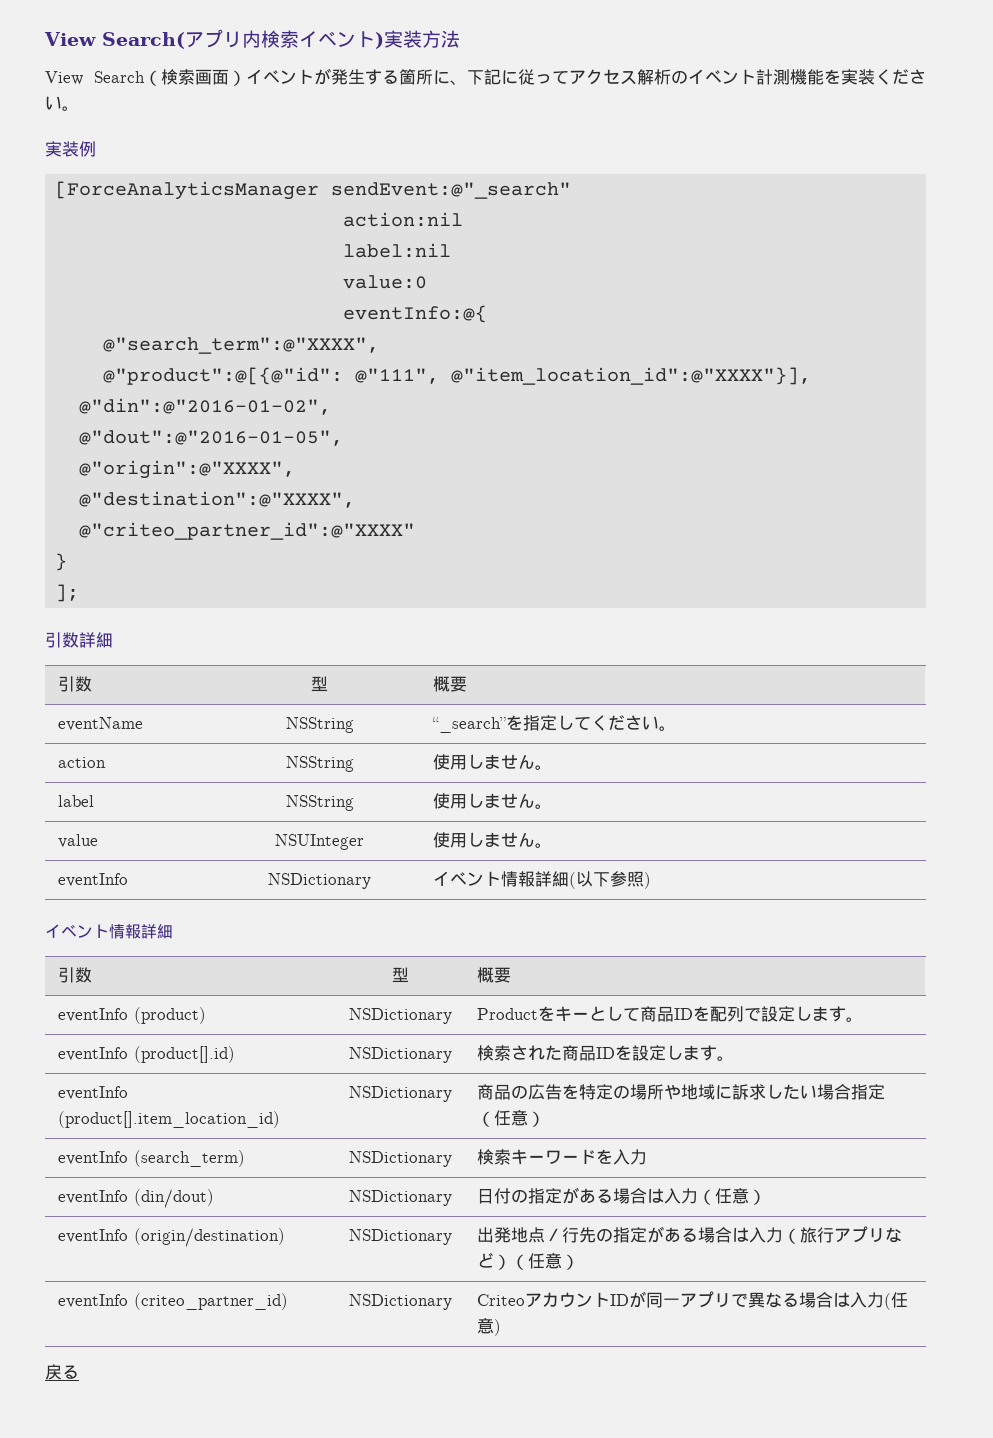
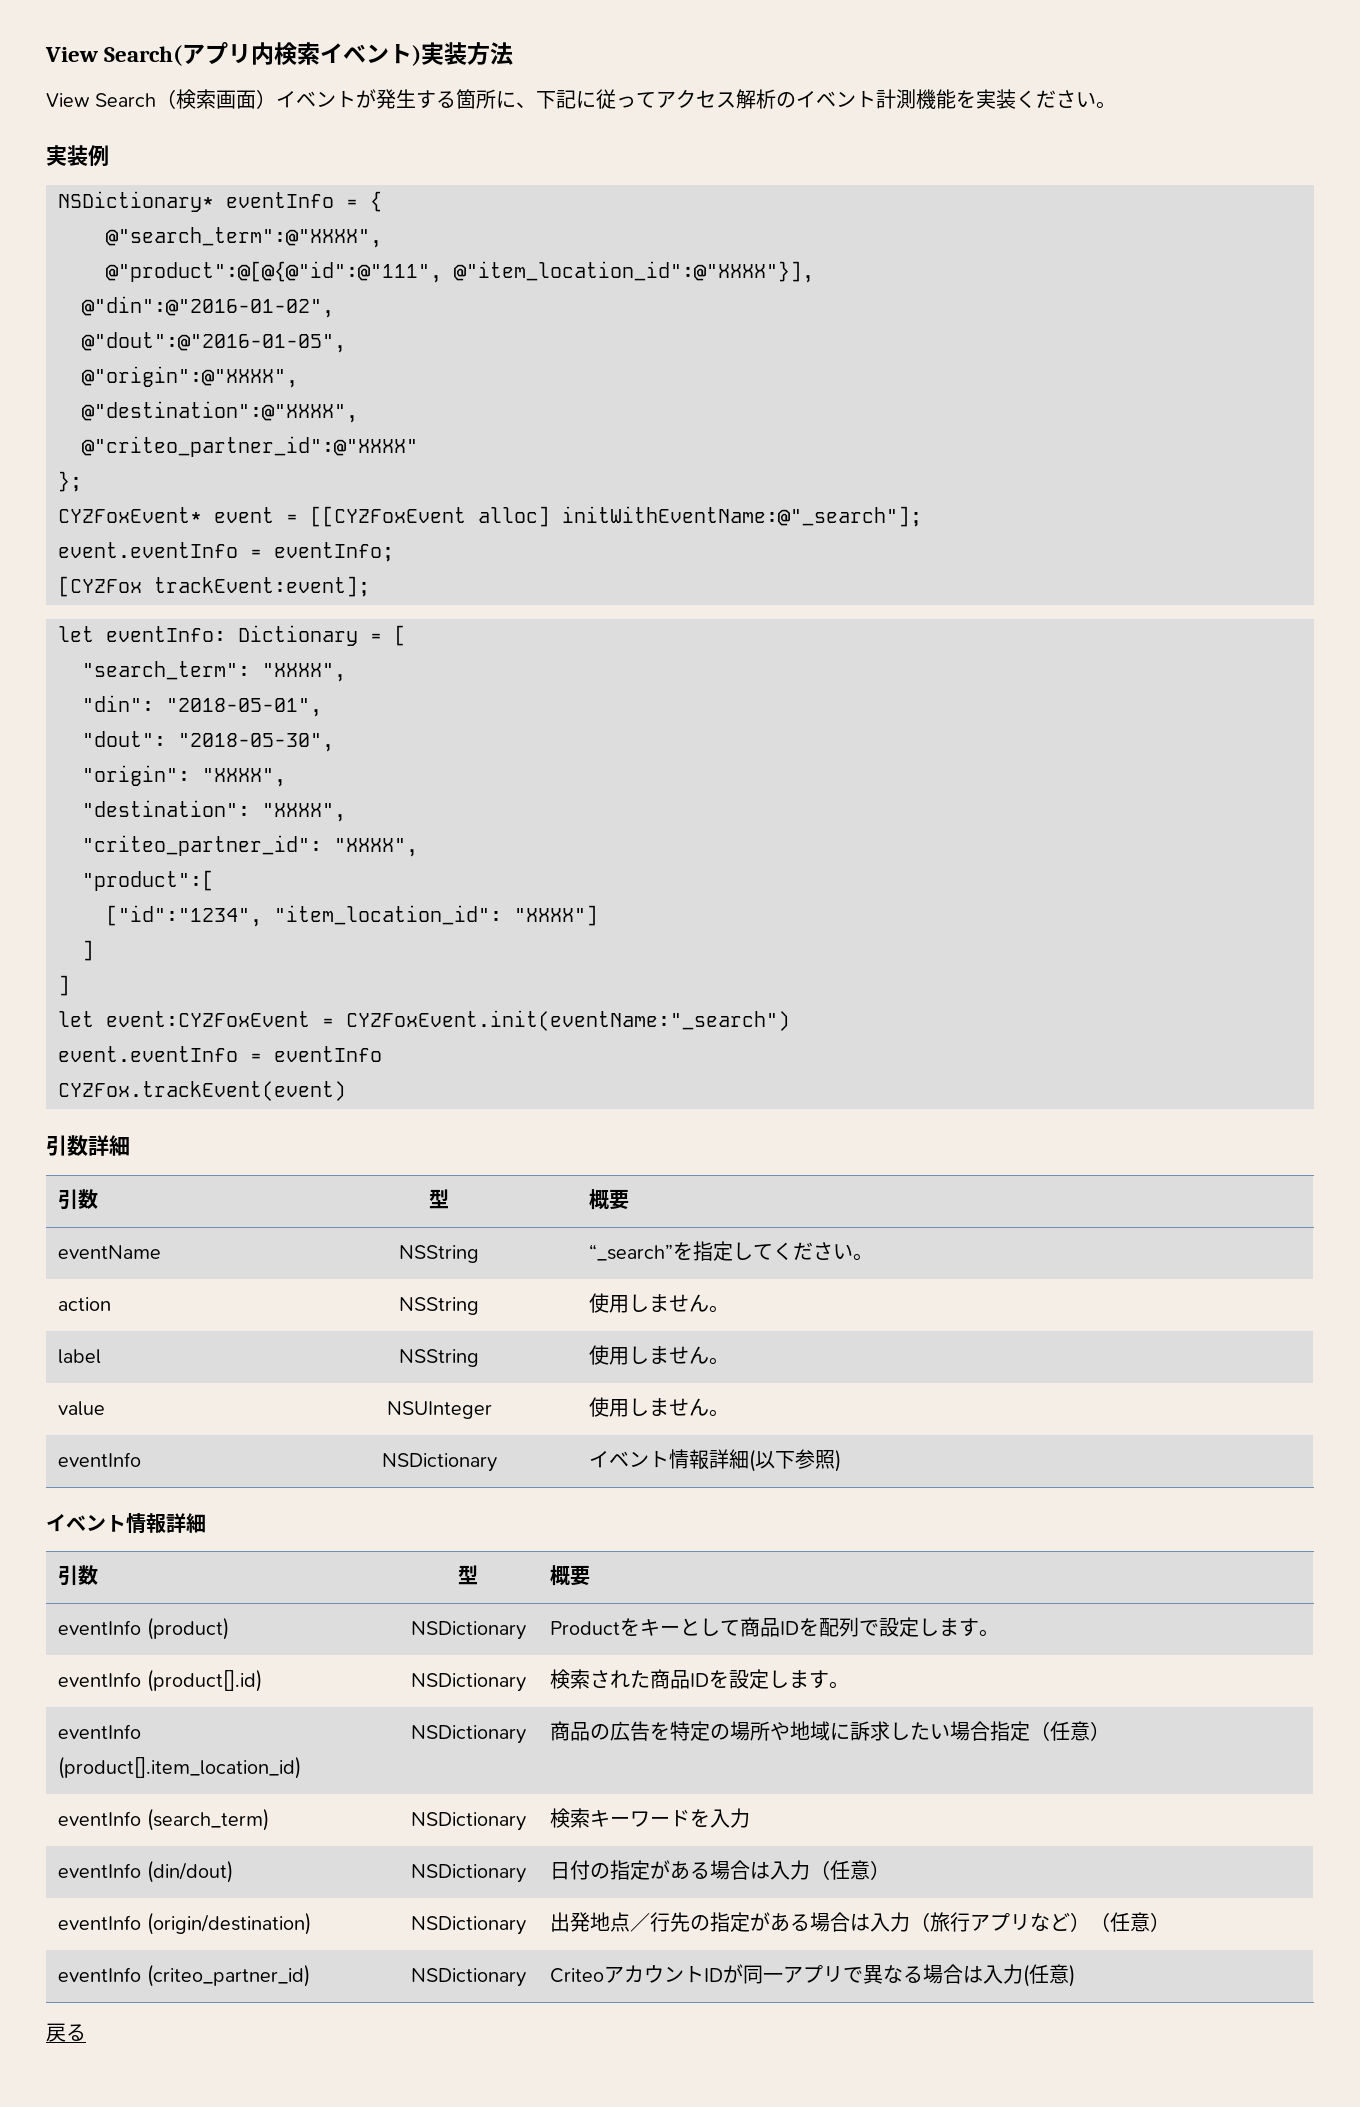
- [ForceAnalyticsManager sendEvent:@"_search"
- action:nil
- label:nil
- value:0
- eventInfo:@{
+ NSDictionary* eventInfo = {
- @"product":@[{@"id": @"111", @"item_location_id":@"XXXX"}],
+ @"product":@[@{@"id":@"111", @"item_location_id":@"XXXX"}],
- }
- ];
+ };
+ CYZFoxEvent* event = [[CYZFoxEvent alloc] initWithEventName:@"_search"];
+ event.eventInfo = eventInfo;
+ [CYZFox trackEvent:event];
+ let eventInfo: Dictionary = [
+ "search_term": "XXXX",
+ "din": "2018-05-01",
+ "dout": "2018-05-30",
+ "origin": "XXXX",
+ "destination": "XXXX",
+ "criteo_partner_id": "XXXX",
+ "product":[
+ ["id":"1234", "item_location_id": "XXXX"]
+ ]
+ ]
+ let event:CYZFoxEvent = CYZFoxEvent.init(eventName:"_search")
+ event.eventInfo = eventInfo
+ CYZFox.trackEvent(event)

